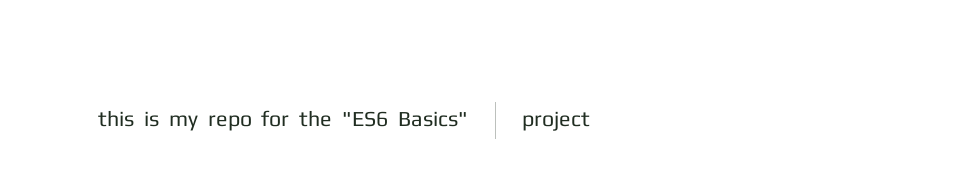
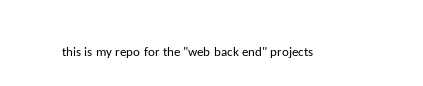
- this is my repo for the "ES6 Basics" project
+ this is my repo for the "web back end" projects

